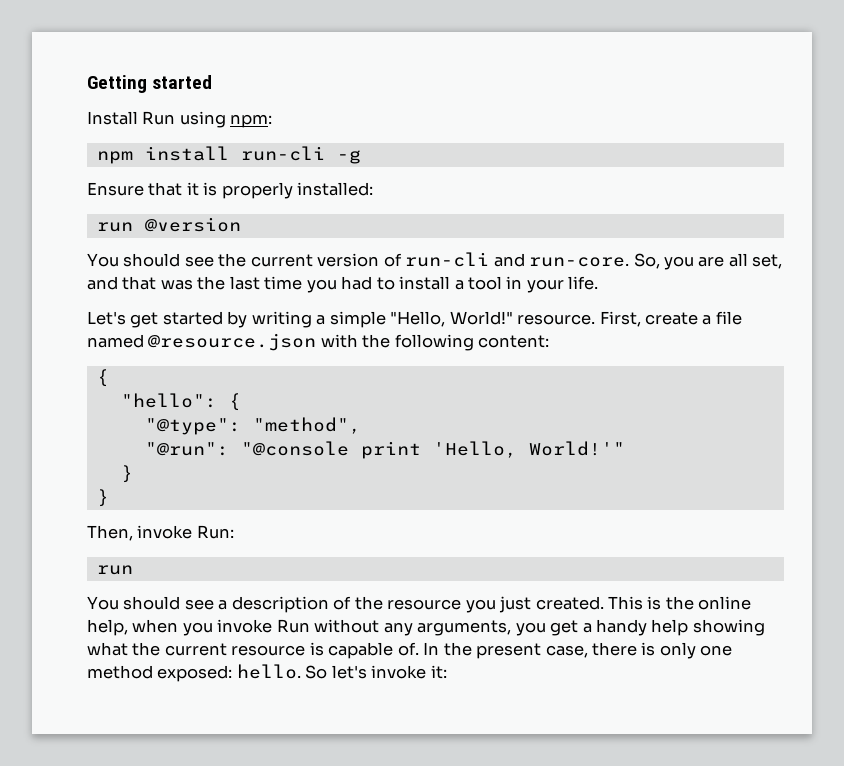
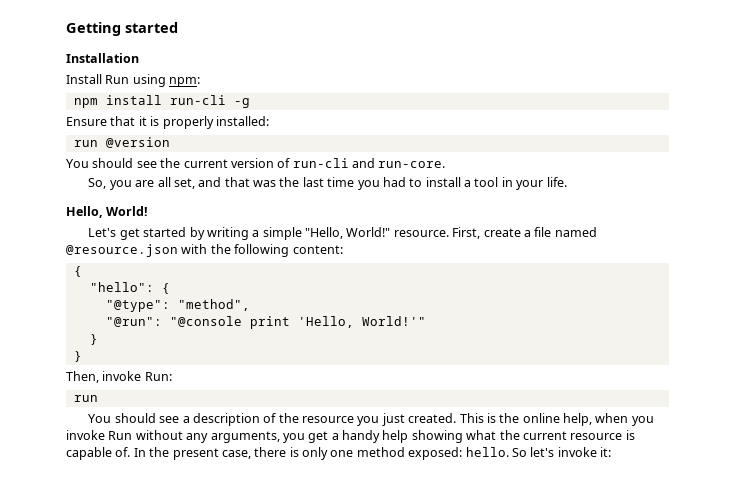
+ Installation
- You should see the current version of run-cli and run-core. So, you are all set, and that was the last time you had to install a tool in your life.
+ You should see the current version of run-cli and run-core.
+ So, you are all set, and that was the last time you had to install a tool in your life.
+ Hello, World!

